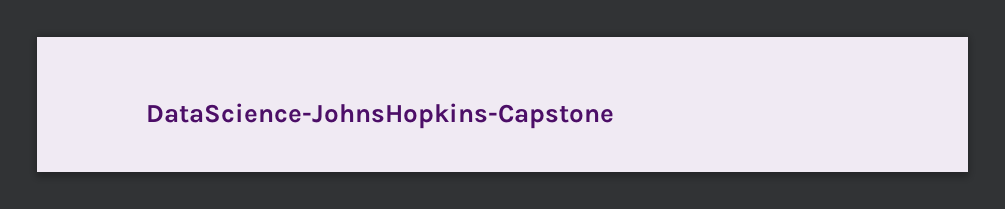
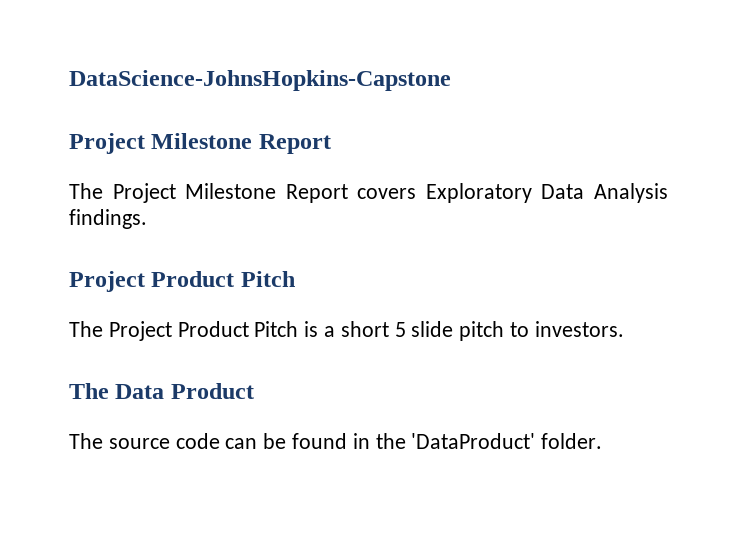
  DataScience-JohnsHopkins-Capstone
+ Project Milestone Report
+ The Project Milestone Report covers Exploratory Data Analysis findings.
+ Project Product Pitch
+ The Project Product Pitch is a short 5 slide pitch to investors.
+ The Data Product
+ The source code can be found in the 'DataProduct' folder.

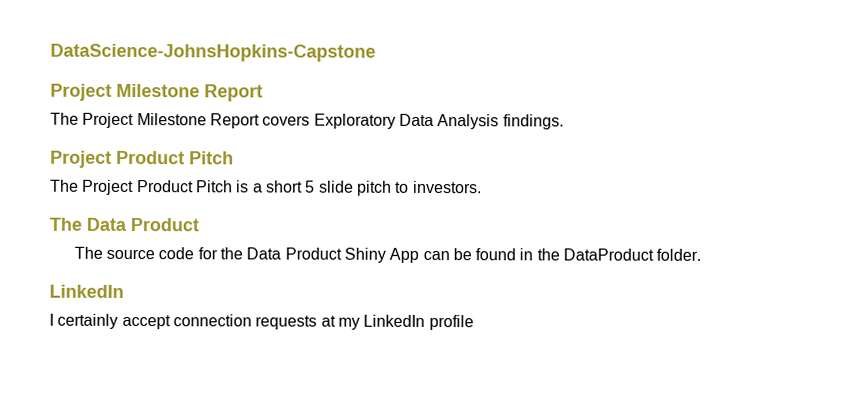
- The source code can be found in the 'DataProduct' folder.
+ The source code for the Data Product Shiny App can be found in the DataProduct folder.
+ LinkedIn
+ I certainly accept connection requests at my LinkedIn profile

